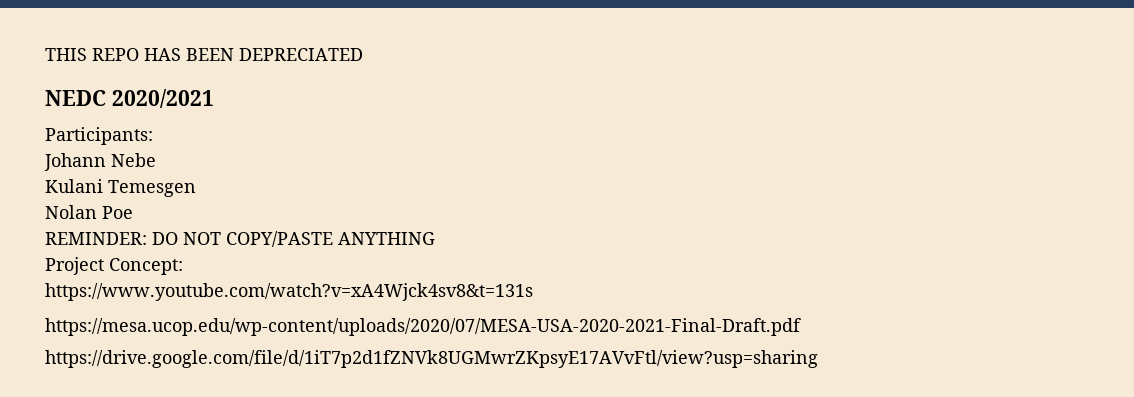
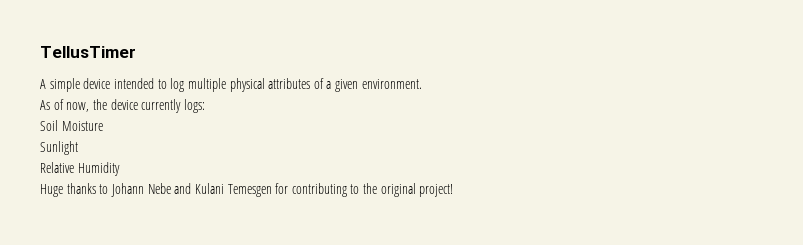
- THIS REPO HAS BEEN DEPRECIATED
- NEDC 2020/2021
- Participants:
- Johann Nebe
- Kulani Temesgen
- Nolan Poe
- REMINDER: DO NOT COPY/PASTE ANYTHING
- Project Concept:
- https://www.youtube.com/watch?v=xA4Wjck4sv8&t=131s
- https://mesa.ucop.edu/wp-content/uploads/2020/07/MESA-USA-2020-2021-Final-Draft.pdf
- https://drive.google.com/file/d/1iT7p2d1fZNVk8UGMwrZKpsyE17AVvFtl/view?usp=sharing
+ TellusTimer
+ A simple device intended to log multiple physical attributes of a given environment.
+ As of now, the device currently logs:
+ Soil Moisture
+ Sunlight
+ Relative Humidity
+ Huge thanks to Johann Nebe and Kulani Temesgen for contributing to the original project!

